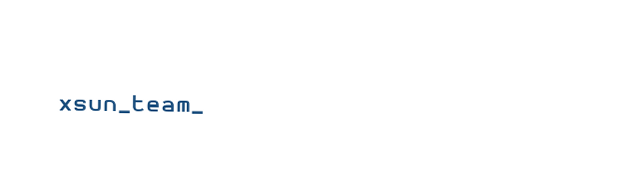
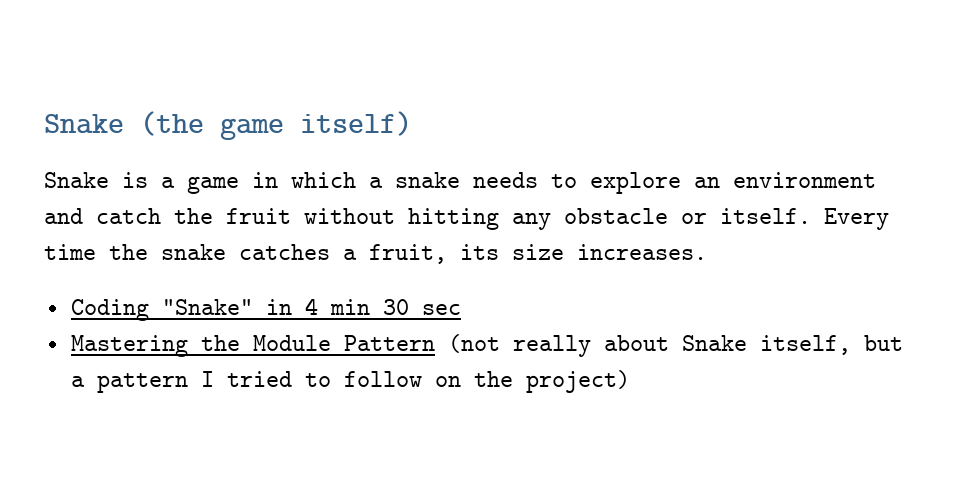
- xsun_team_
+ Snake (the game itself)
+ Snake is a game in which a snake needs to explore an environment and catch the fruit without hitting any obstacle or itself. Every time the snake catches a fruit, its size increases.
+ Coding "Snake" in 4 min 30 sec
+ Mastering the Module Pattern (not really about Snake itself, but a pattern I tried to follow on the project)

